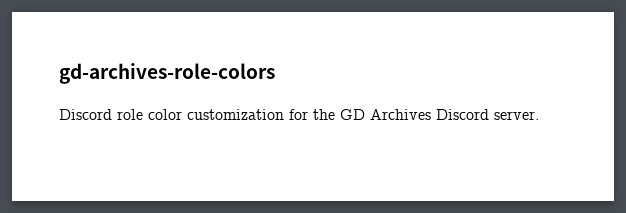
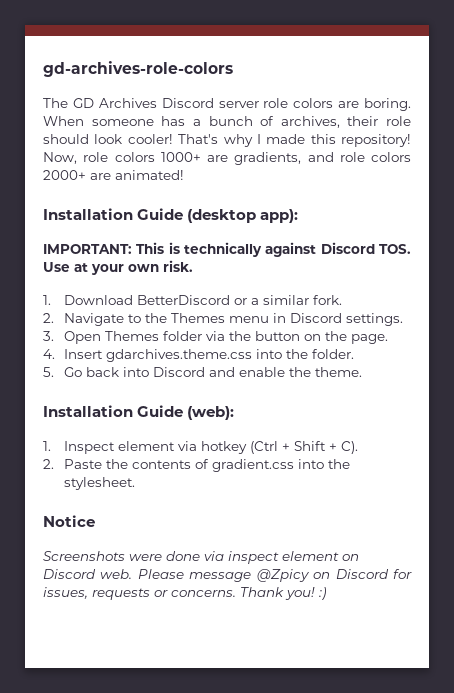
- Discord role color customization for the GD Archives Discord server.
+ The GD Archives Discord server role colors are boring. When someone has a bunch of archives, their role should look cooler! That's why I made this repository! Now, role colors 1000+ are gradients, and role colors 2000+ are animated!
+ Installation Guide (desktop app):
+ IMPORTANT: This is technically against Discord TOS. Use at your own risk.
+ 1. Download BetterDiscord or a similar fork.
+ 2. Navigate to the Themes menu in Discord settings.
+ 3. Open Themes folder via the button on the page.
+ 4. Insert gdarchives.theme.css into the folder.
+ 5. Go back into Discord and enable the theme.
+ Installation Guide (web):
+ 1. Inspect element via hotkey (Ctrl + Shift + C).
+ 2. Paste the contents of gradient.css into the stylesheet.
+ Notice
+ Screenshots were done via inspect element on Discord web. Please message @Zpicy on Discord for issues, requests or concerns. Thank you! :)

